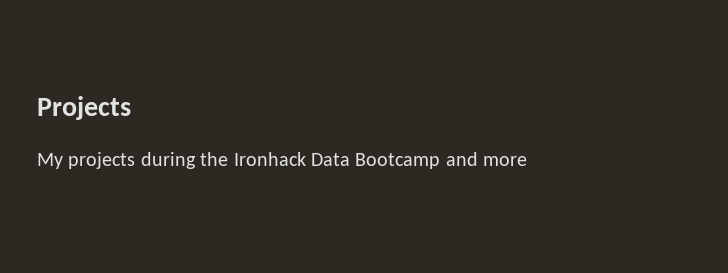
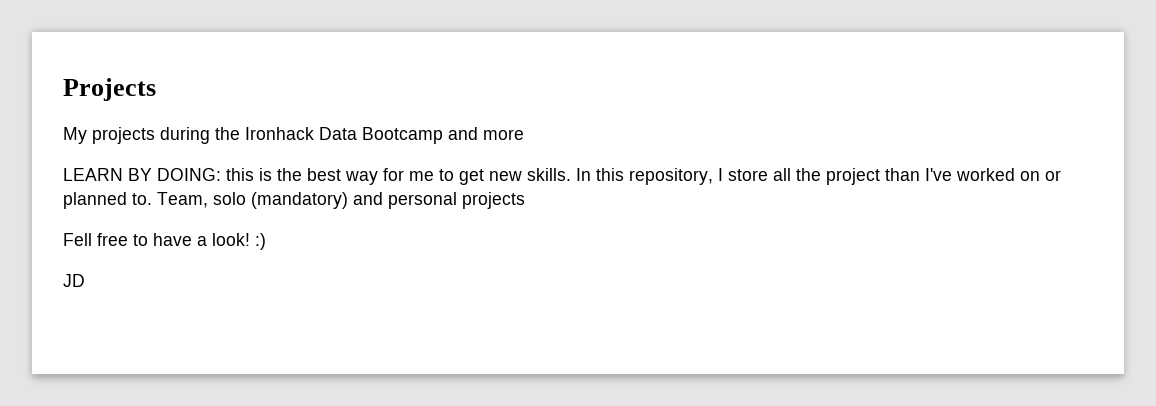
+ LEARN BY DOING: this is the best way for me to get new skills. In this repository, I store all the project than I've worked on or planned to. Team, solo (mandatory) and personal projects
+ Fell free to have a look! :)
+ JD

